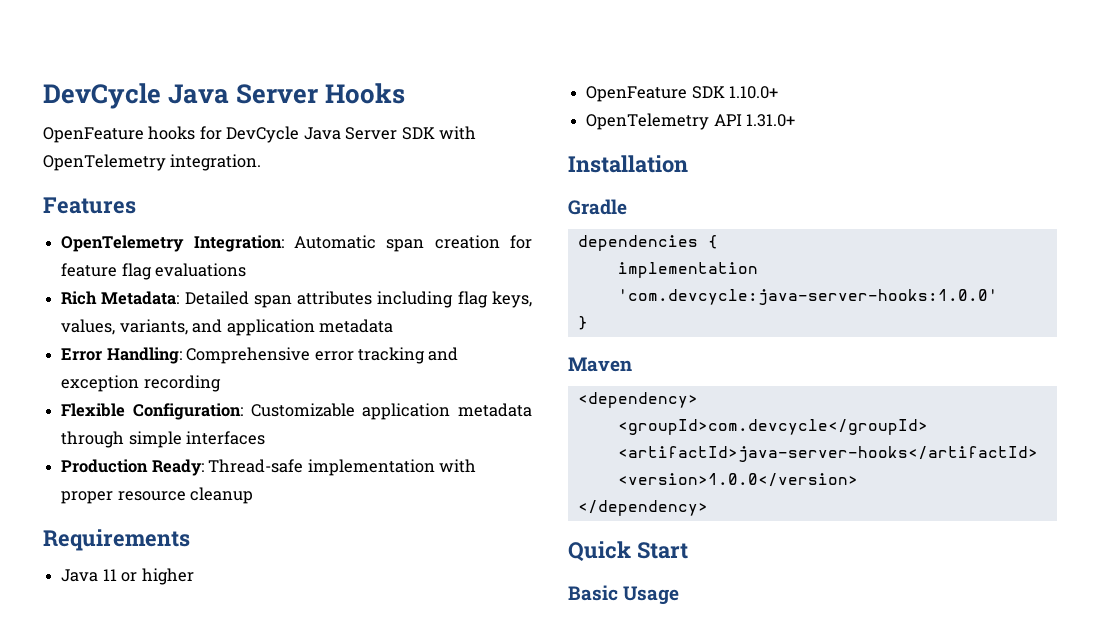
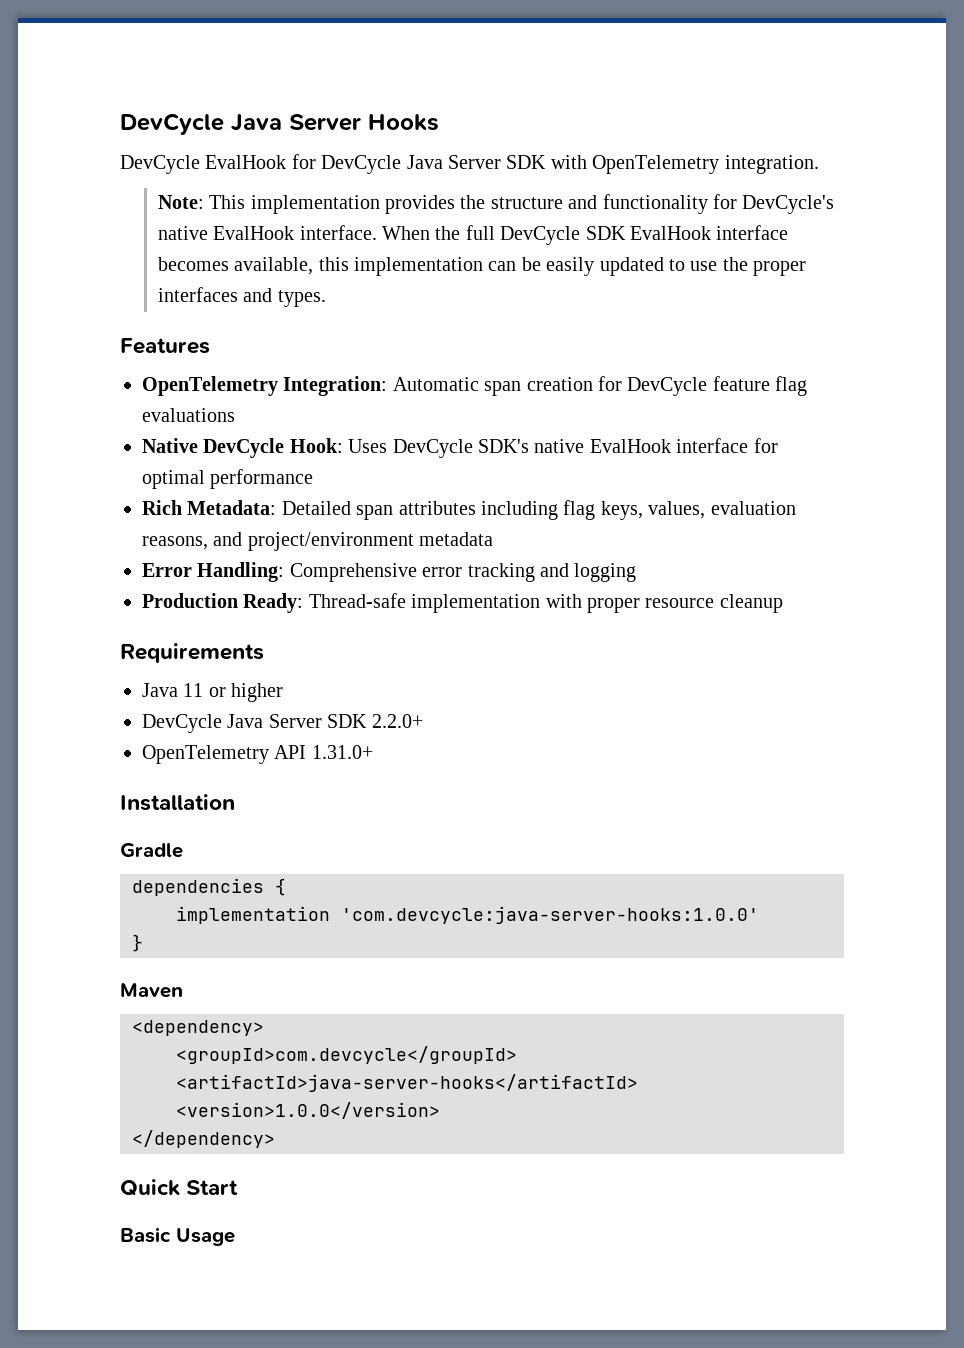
- OpenFeature hooks for DevCycle Java Server SDK with OpenTelemetry integration.
+ DevCycle EvalHook for DevCycle Java Server SDK with OpenTelemetry integration.
+ Note: This implementation provides the structure and functionality for DevCycle's native EvalHook interface. When the full DevCycle SDK EvalHook interface becomes available, this implementation can be easily updated to use the proper interfaces and types.
- OpenTelemetry Integration: Automatic span creation for feature flag evaluations
+ OpenTelemetry Integration: Automatic span creation for DevCycle feature flag evaluations
+ Native DevCycle Hook: Uses DevCycle SDK's native EvalHook interface for optimal performance
- Rich Metadata: Detailed span attributes including flag keys, values, variants, and application metadata
+ Rich Metadata: Detailed span attributes including flag keys, values, evaluation reasons, and project/environment metadata
- Error Handling: Comprehensive error tracking and exception recording
- Flexible Configuration: Customizable application metadata through simple interfaces
+ Error Handling: Comprehensive error tracking and logging
- OpenFeature SDK 1.10.0+
+ DevCycle Java Server SDK 2.2.0+

